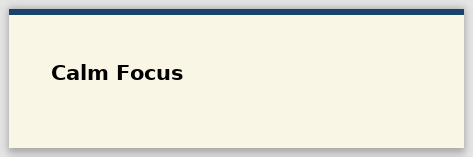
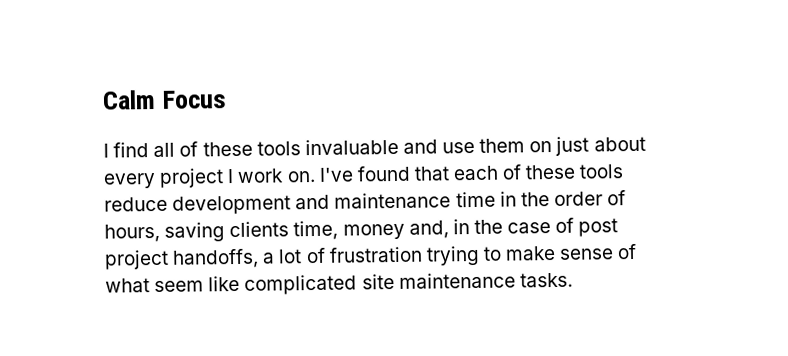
+ I find all of these tools invaluable and use them on just about every project I work on. I've found that each of these tools reduce development and maintenance time in the order of hours, saving clients time, money and, in the case of post project handoffs, a lot of frustration trying to make sense of what seem like complicated site maintenance tasks.

